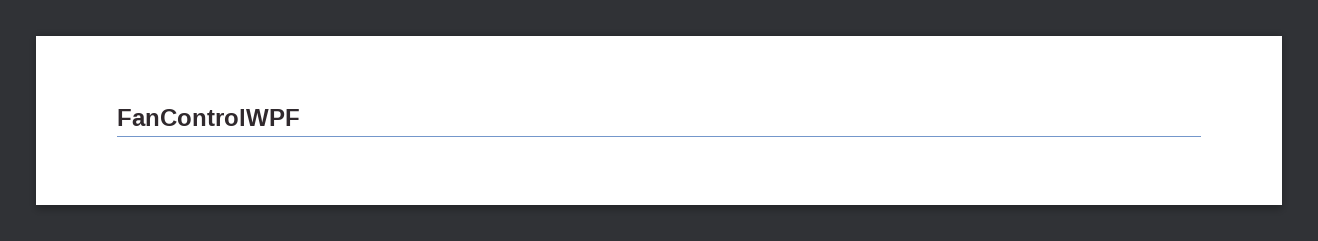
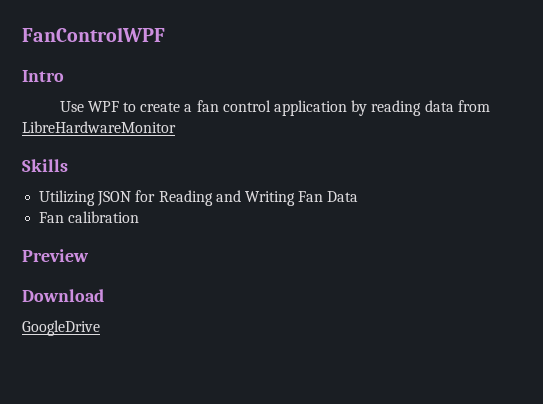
+ Intro
+ Use WPF to create a fan control application by reading data from LibreHardwareMonitor
+ Skills
+ Utilizing JSON for Reading and Writing Fan Data
+ Fan calibration
+ Preview
+ Download
+ GoogleDrive

